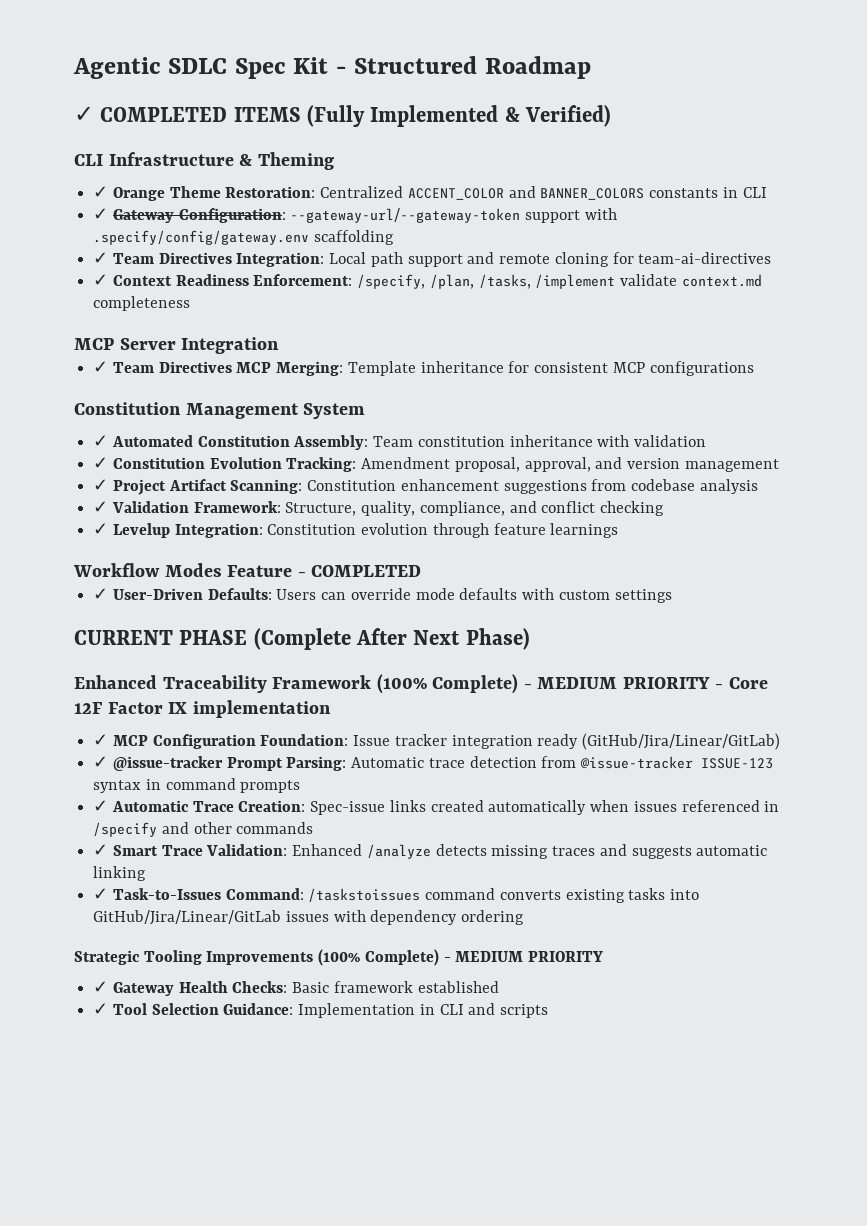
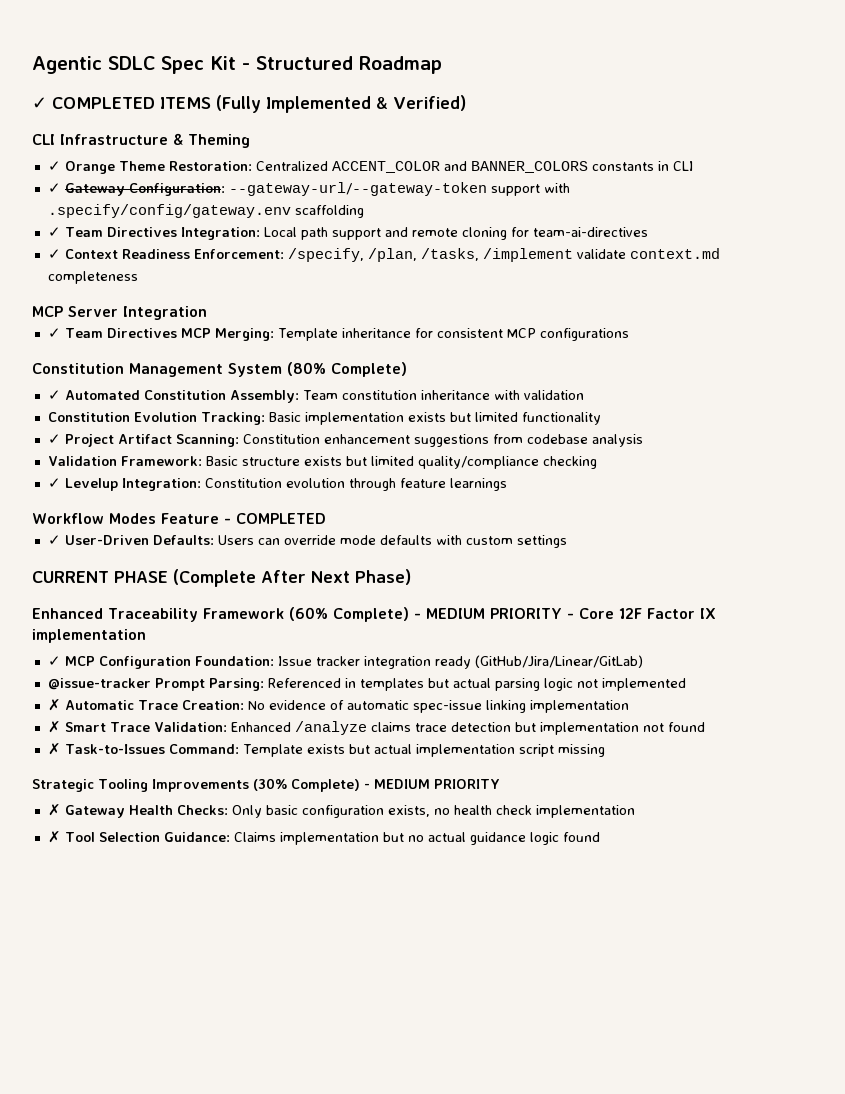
- Constitution Management System
+ Constitution Management System (80% Complete)
- ✓ Constitution Evolution Tracking: Amendment proposal, approval, and version management
+ Constitution Evolution Tracking: Basic implementation exists but limited functionality
- ✓ Validation Framework: Structure, quality, compliance, and conflict checking
+ Validation Framework: Basic structure exists but limited quality/compliance checking
- Enhanced Traceability Framework (100% Complete) - MEDIUM PRIORITY - Core 12F Factor IX implementation
+ Enhanced Traceability Framework (60% Complete) - MEDIUM PRIORITY - Core 12F Factor IX implementation
- ✓ @issue-tracker Prompt Parsing: Automatic trace detection from @issue-tracker ISSUE-123 syntax in command prompts
- ✓ Automatic Trace Creation: Spec-issue links created automatically when issues referenced in /specify and other commands
- ✓ Smart Trace Validation: Enhanced /analyze detects missing traces and suggests automatic linking
- ✓ Task-to-Issues Command: /taskstoissues command converts existing tasks into GitHub/Jira/Linear/GitLab issues with dependency ordering
+ @issue-tracker Prompt Parsing: Referenced in templates but actual parsing logic not implemented
+ ✗ Automatic Trace Creation: No evidence of automatic spec-issue linking implementation
+ ✗ Smart Trace Validation: Enhanced /analyze claims trace detection but implementation not found
+ ✗ Task-to-Issues Command: Template exists but actual implementation script missing
- Strategic Tooling Improvements (100% Complete) - MEDIUM PRIORITY
+ Strategic Tooling Improvements (30% Complete) - MEDIUM PRIORITY
- ✓ Gateway Health Checks: Basic framework established
- ✓ Tool Selection Guidance: Implementation in CLI and scripts
+ ✗ Gateway Health Checks: Only basic configuration exists, no health check implementation
+ ✗ Tool Selection Guidance: Claims implementation but no actual guidance logic found

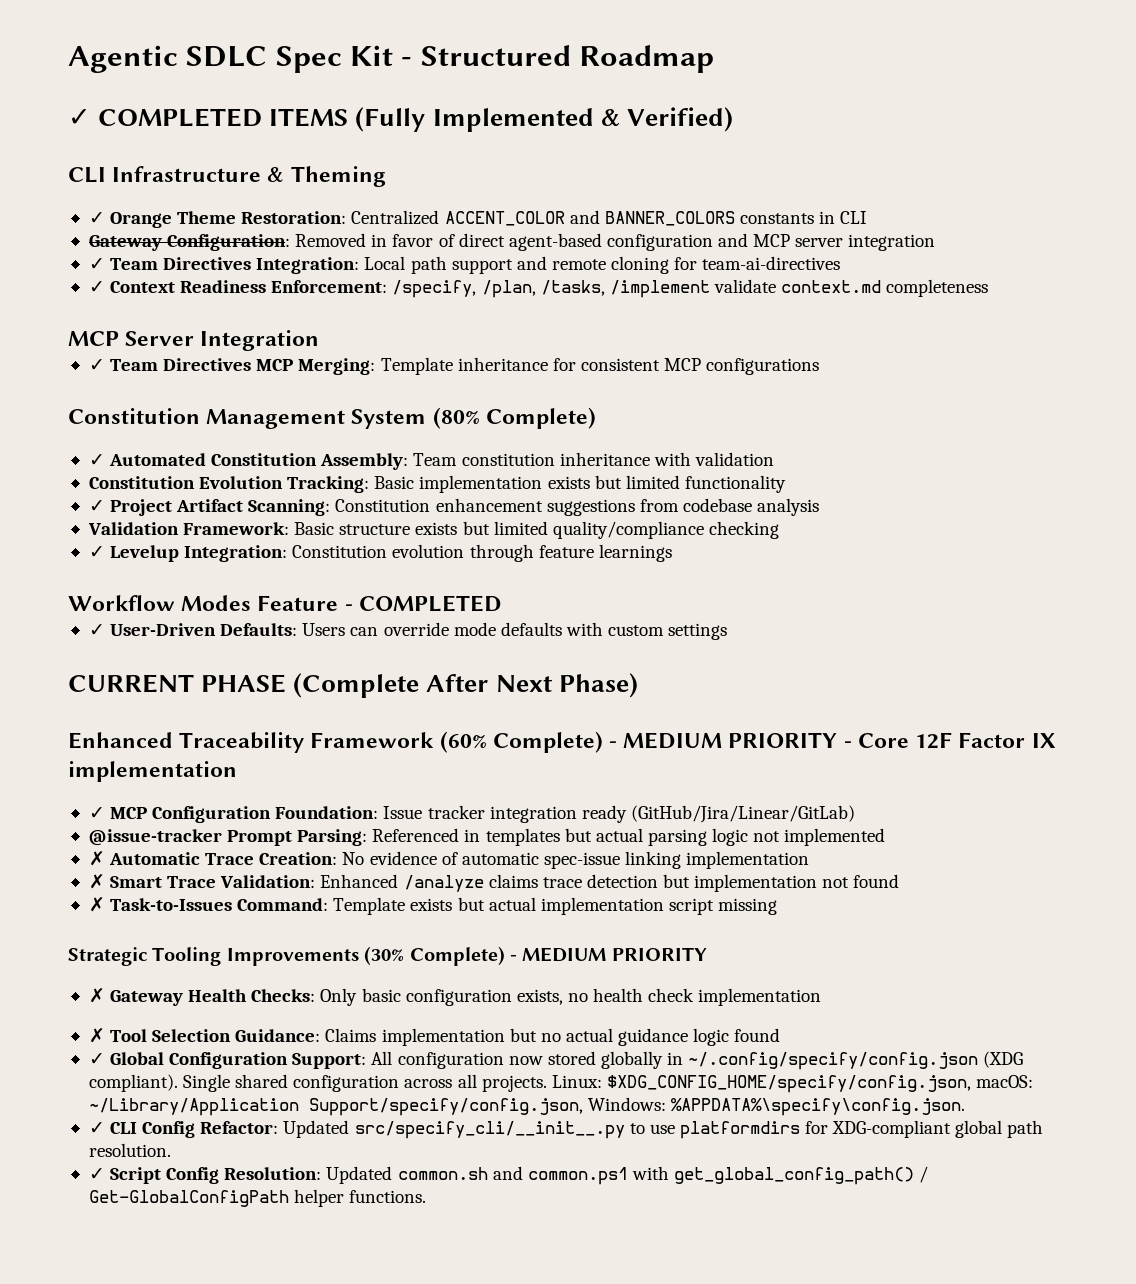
- ✓ Gateway Configuration: --gateway-url/--gateway-token support with .specify/config/gateway.env scaffolding
+ Gateway Configuration: Removed in favor of direct agent-based configuration and MCP server integration
+ ✓ Global Configuration Support: All configuration now stored globally in ~/.config/specify/config.json (XDG compliant). Single shared configuration across all projects. Linux: $XDG_CONFIG_HOME/specify/config.json, macOS: ~/Library/Application Support/specify/config.json, Windows: %APPDATA%\specify\config.json.
+ ✓ CLI Config Refactor: Updated src/specify_cli/__init__.py to use platformdirs for XDG-compliant global path resolution.
+ ✓ Script Config Resolution: Updated common.sh and common.ps1 with get_global_config_path() / Get-GlobalConfigPath helper functions.

